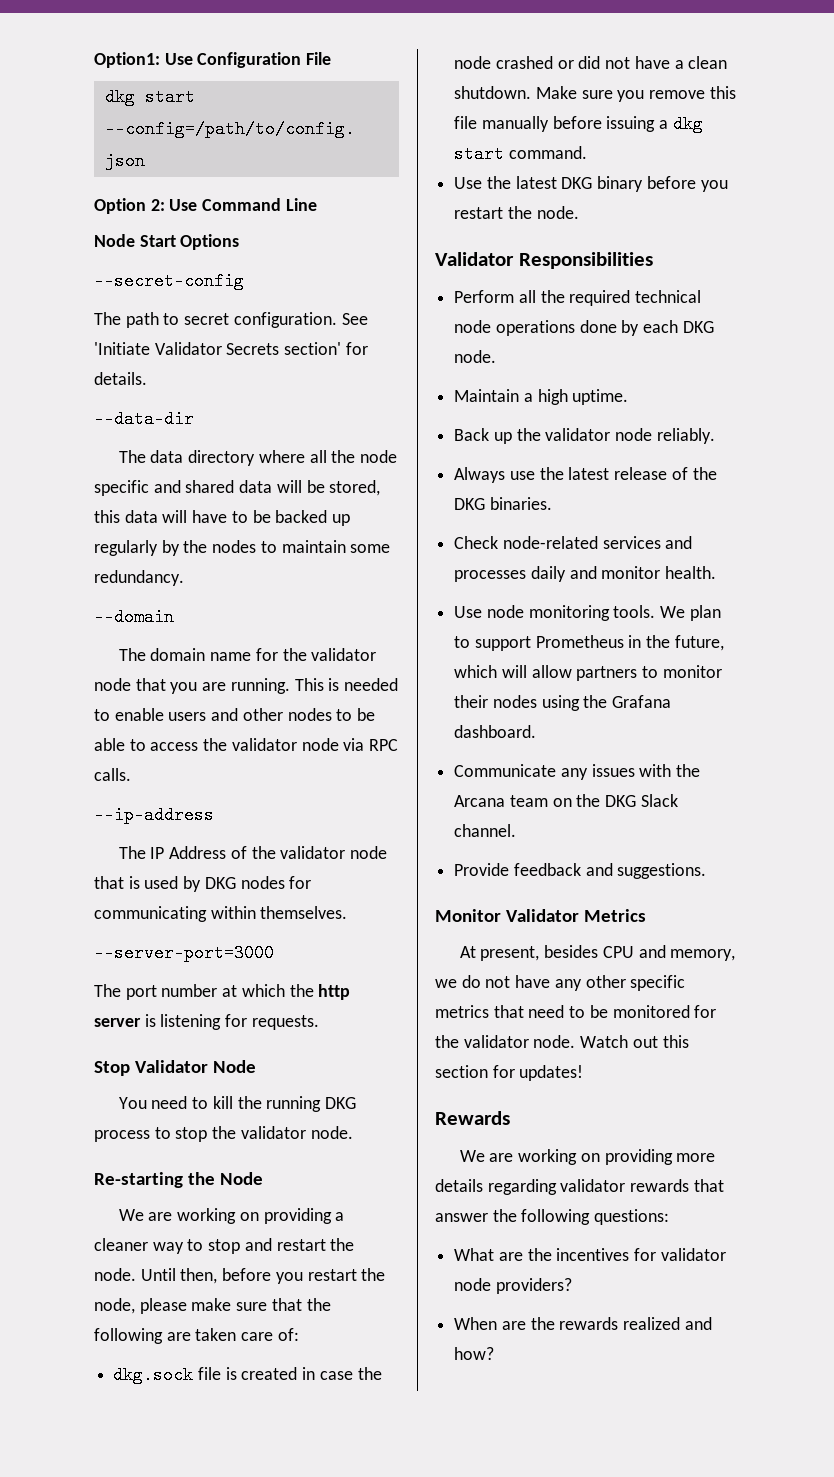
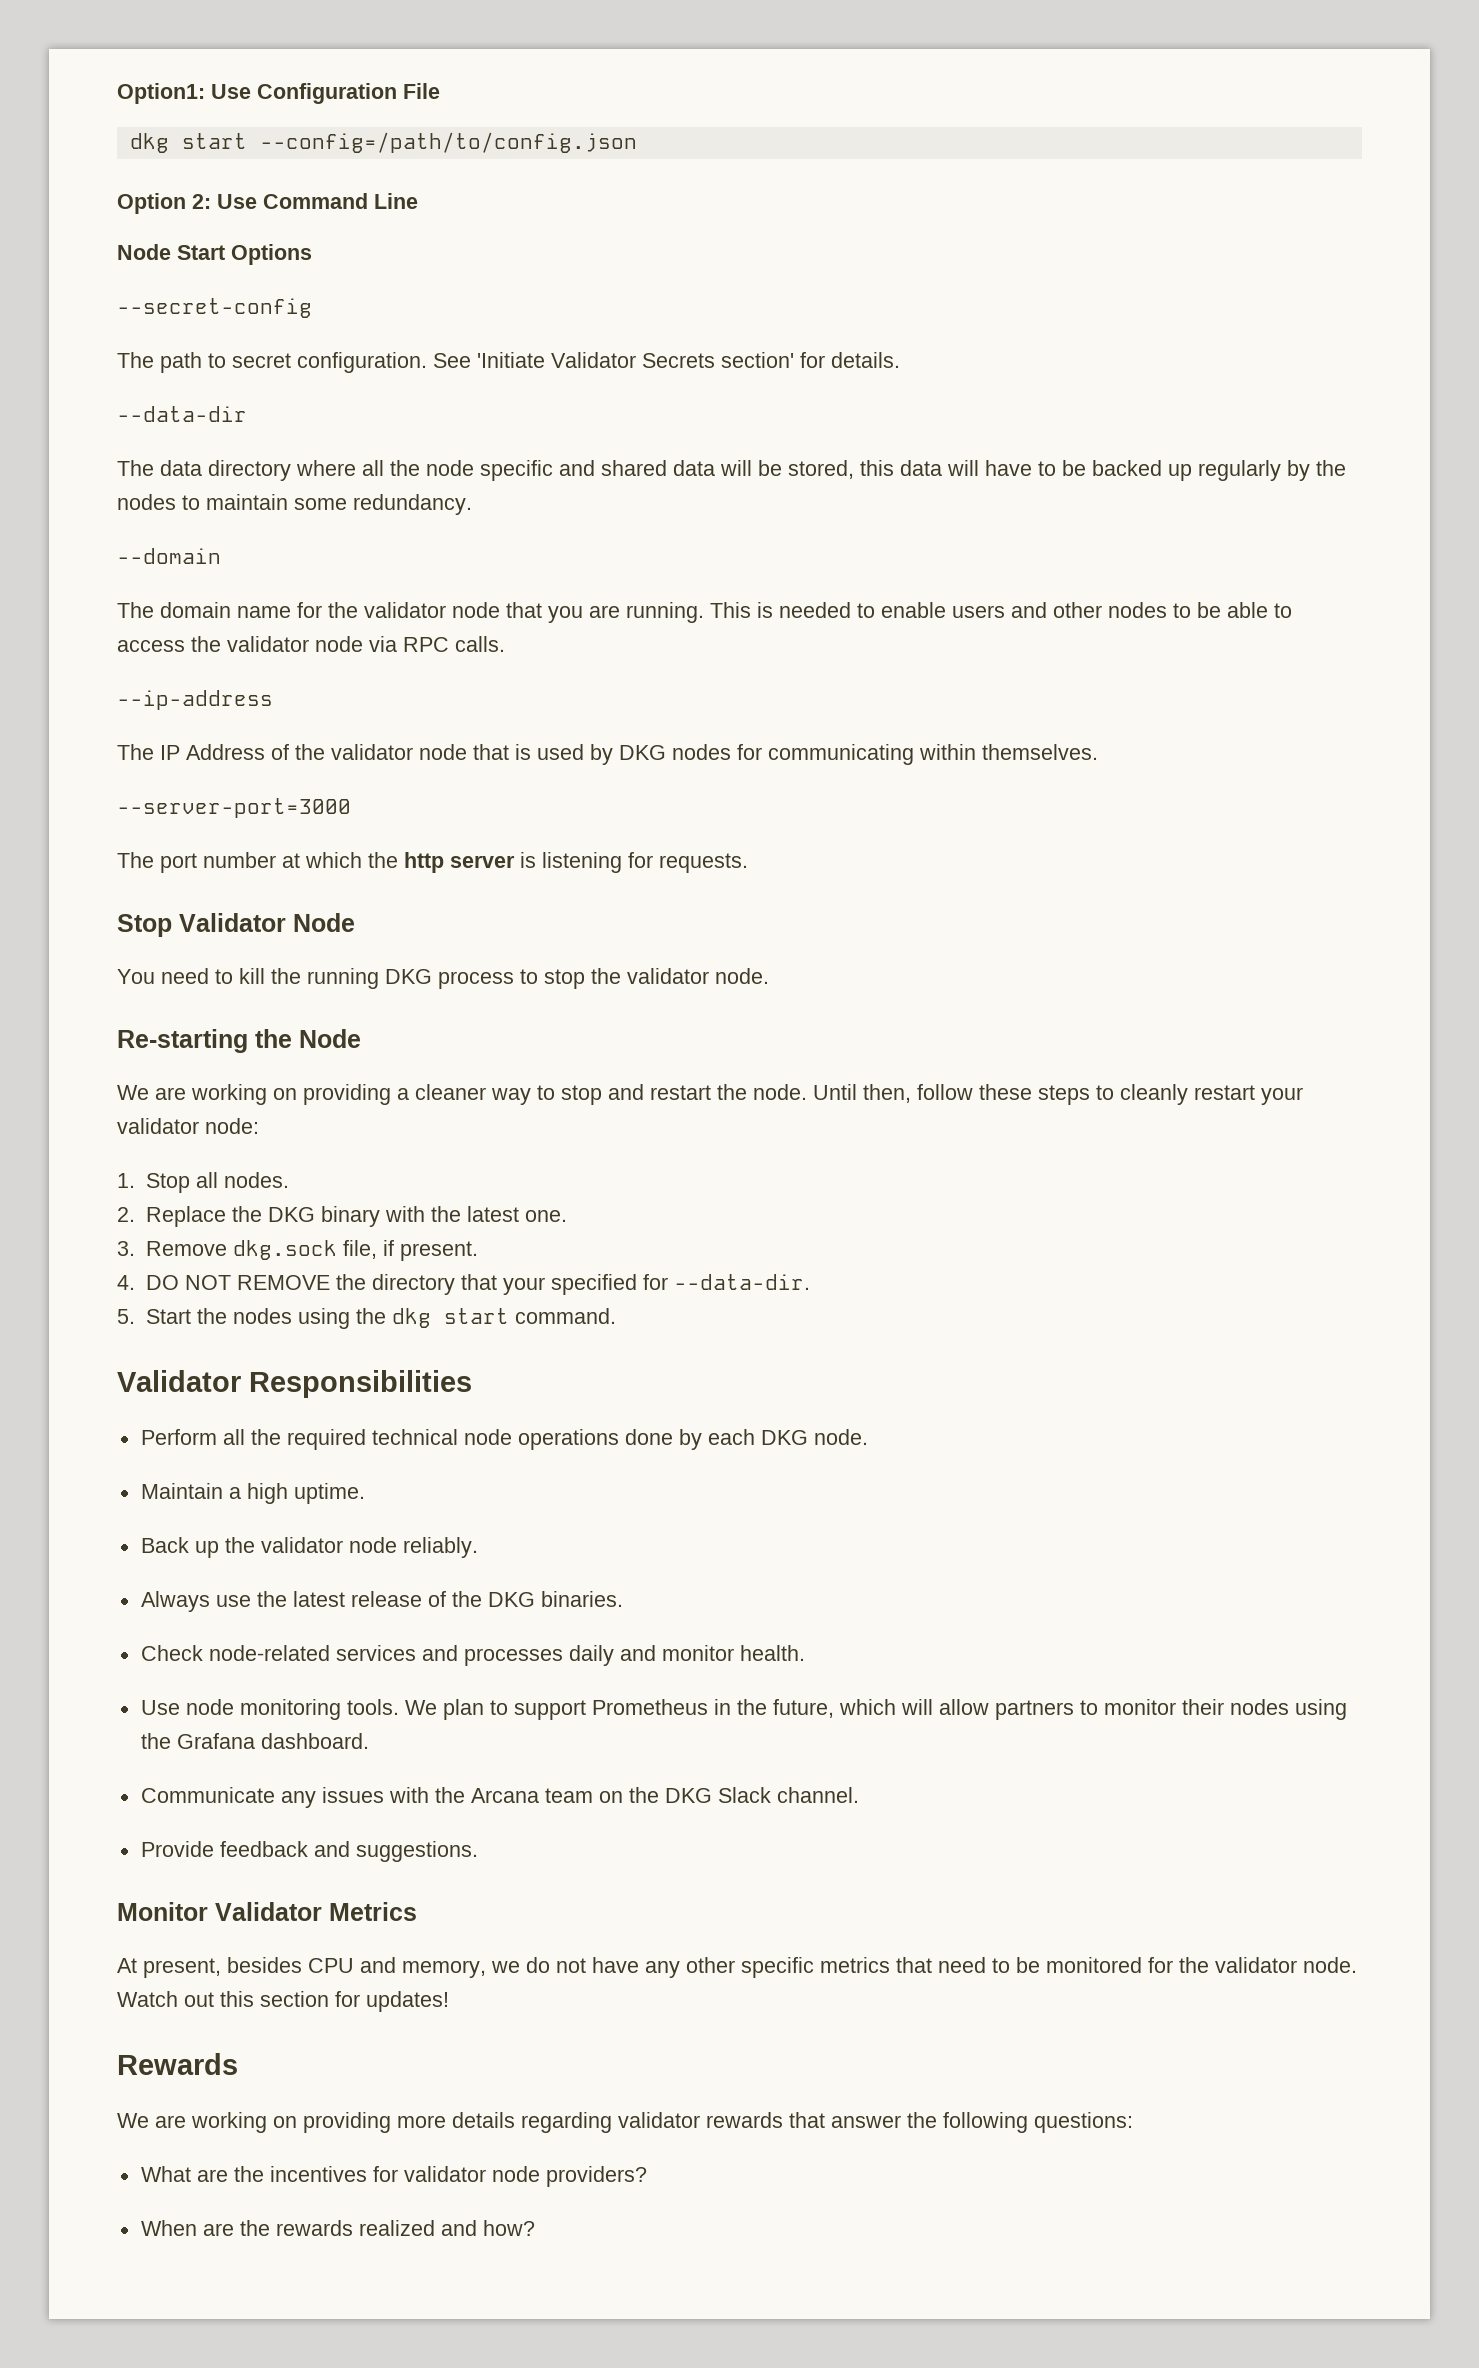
- Until then, before you restart the node, please make sure that the following are taken care of:
- dkg.sock file is created in case the node crashed or did not have a clean shutdown. Make sure you remove this file manually before issuing a dkg start command.
- Use the latest DKG binary before you restart the node.
+ Until then, follow these steps to cleanly restart your validator node:
+ 1. Stop all nodes.
+ 2. Replace the DKG binary with the latest one.
+ 3. Remove dkg.sock file, if present.
+ 4. DO NOT REMOVE the directory that your specified for --data-dir.
+ 5. Start the nodes using the dkg start command.

